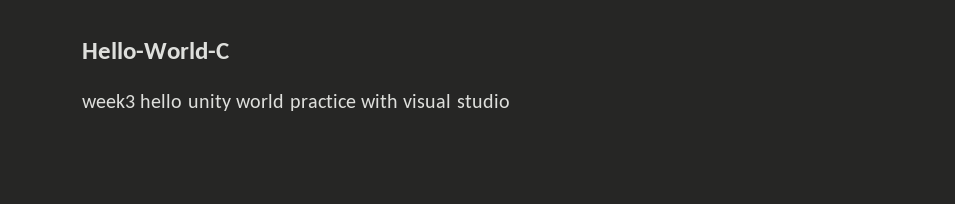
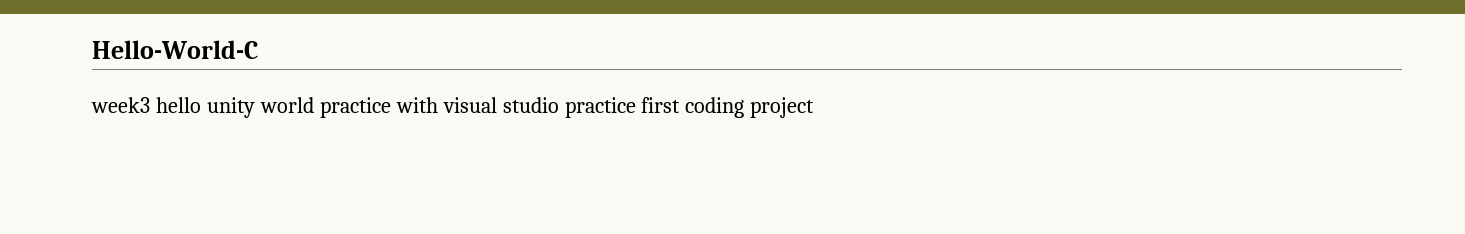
- week3 hello unity world practice with visual studio
+ week3 hello unity world practice with visual studio practice first coding project

